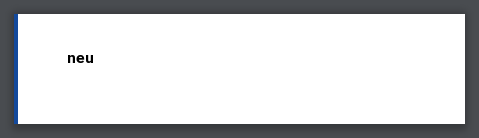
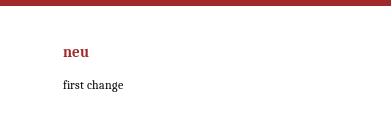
+ first change

